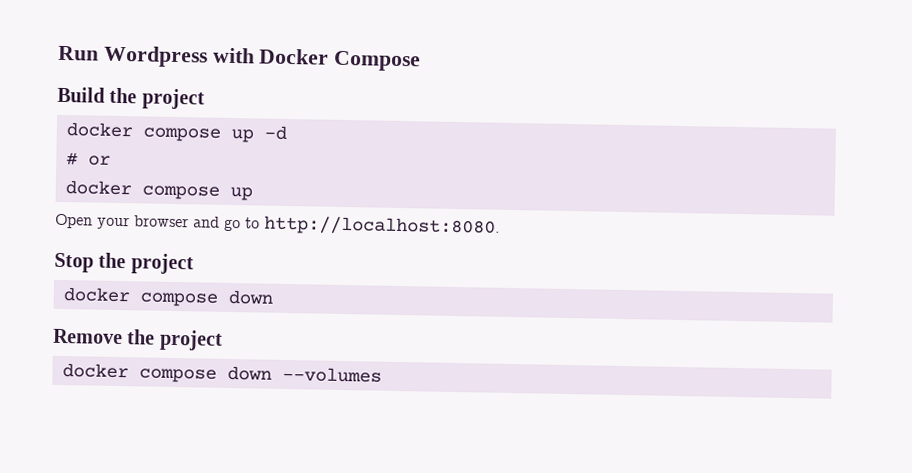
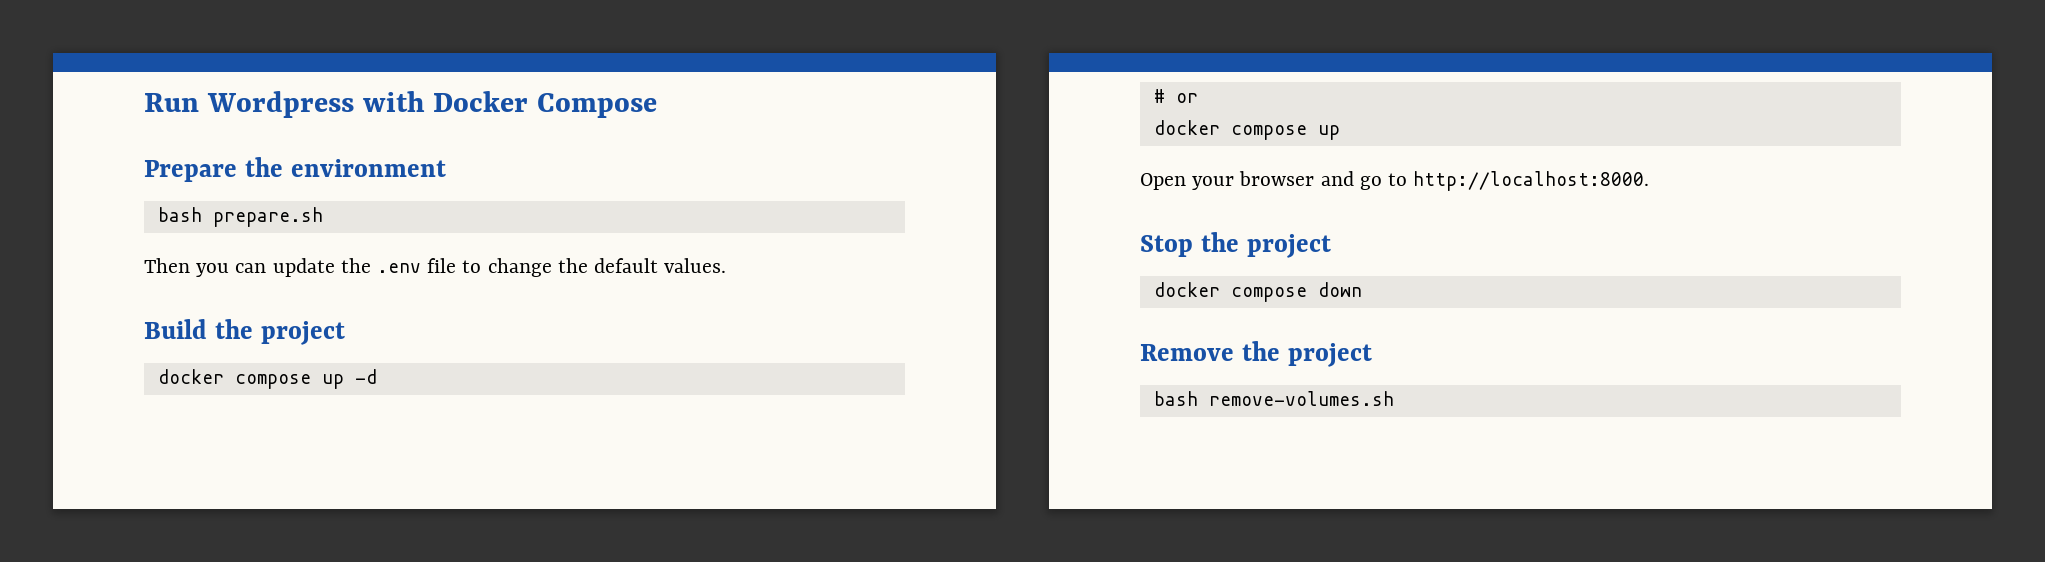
+ Prepare the environment
+ bash prepare.sh
+ Then you can update the .env file to change the default values.
- Open your browser and go to http://localhost:8080.
+ Open your browser and go to http://localhost:8000.
- docker compose down --volumes
+ bash remove-volumes.sh

